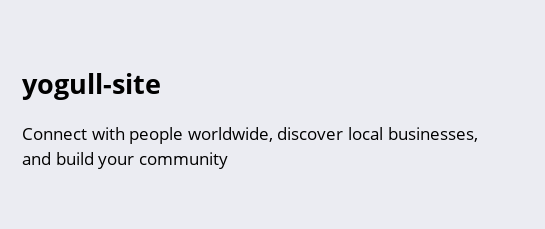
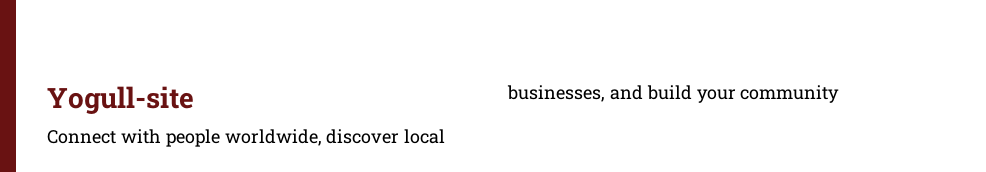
- yogull-site
+ Yogull-site

